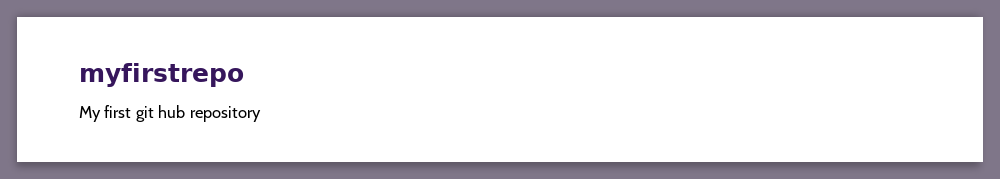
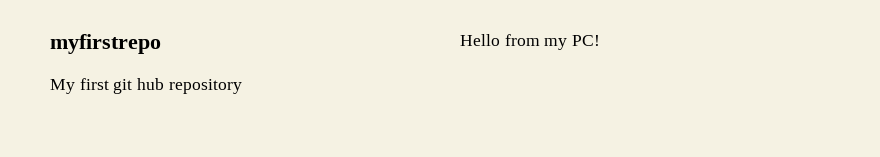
+ Hello from my PC!

